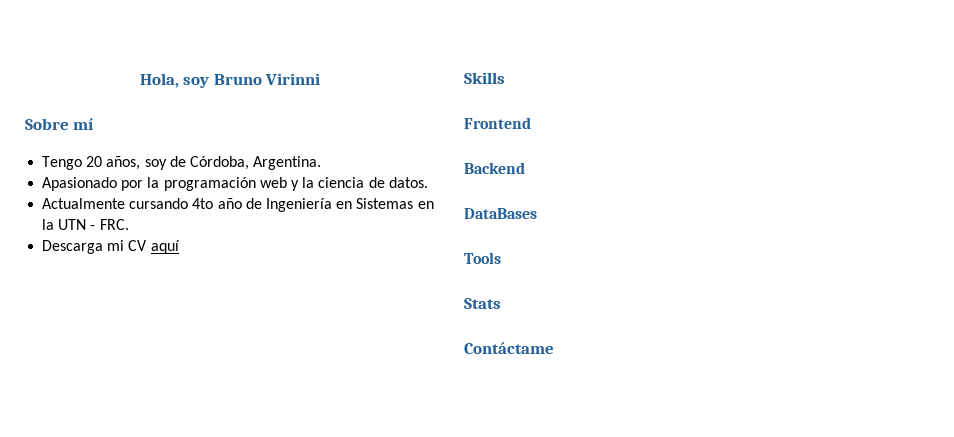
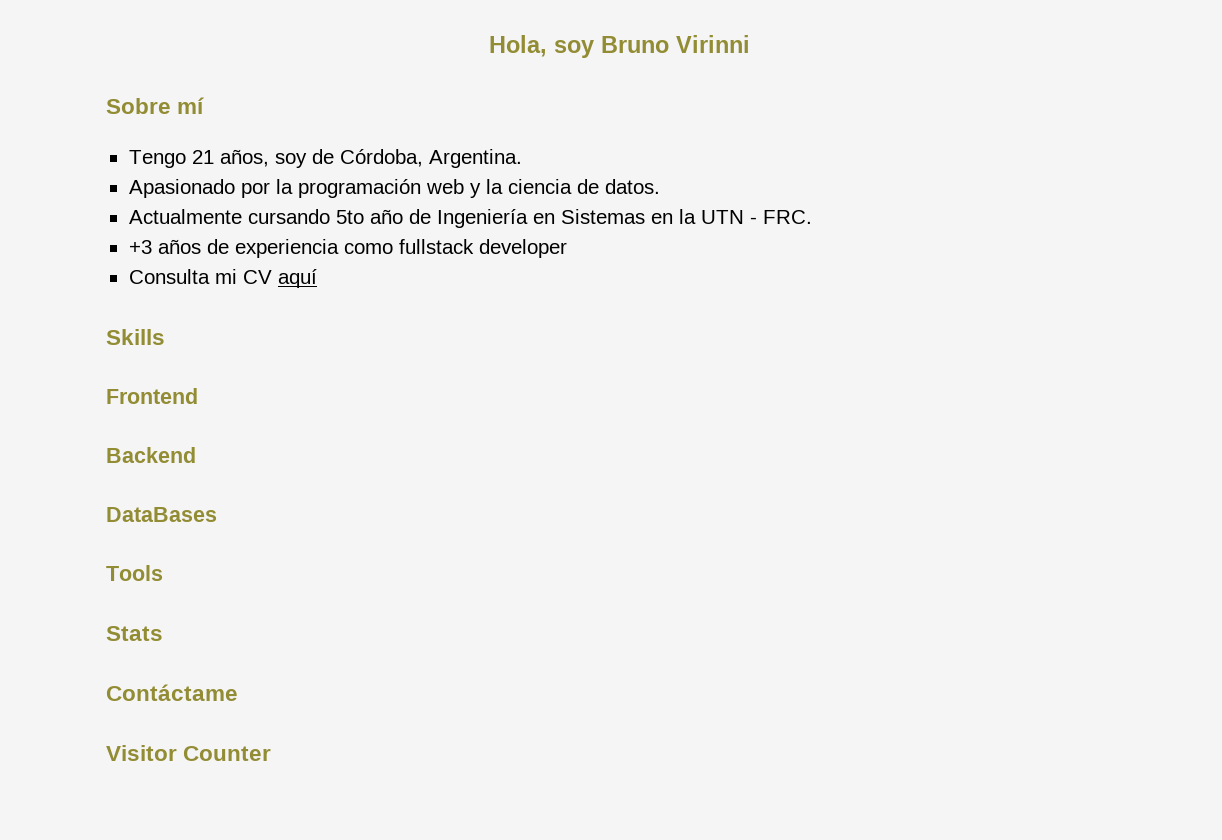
- Tengo 20 años, soy de Córdoba, Argentina.
+ Tengo 21 años, soy de Córdoba, Argentina.
- Actualmente cursando 4to año de Ingeniería en Sistemas en la UTN - FRC.
+ Actualmente cursando 5to año de Ingeniería en Sistemas en la UTN - FRC.
- Descarga mi CV aquí
+ +3 años de experiencia como fullstack developer
+ Consulta mi CV aquí
+ Visitor Counter

